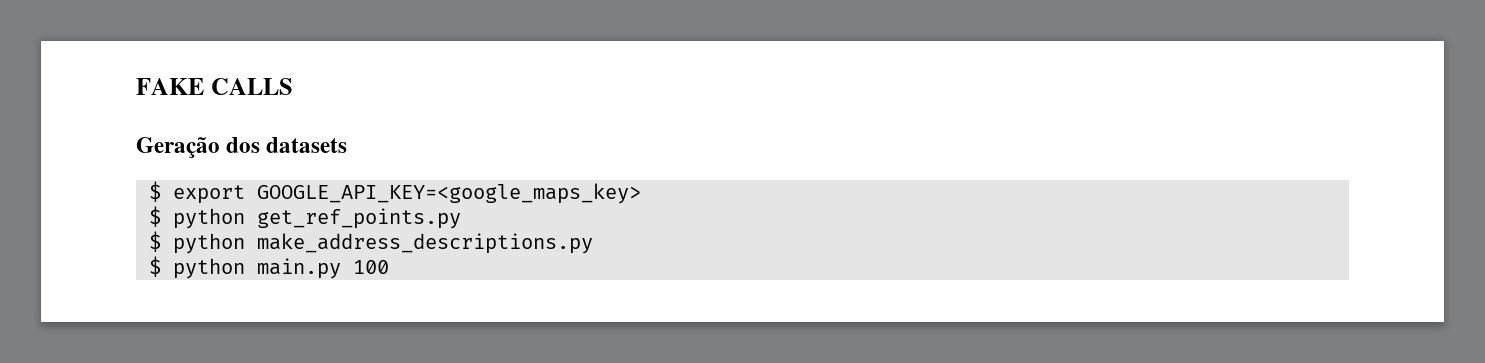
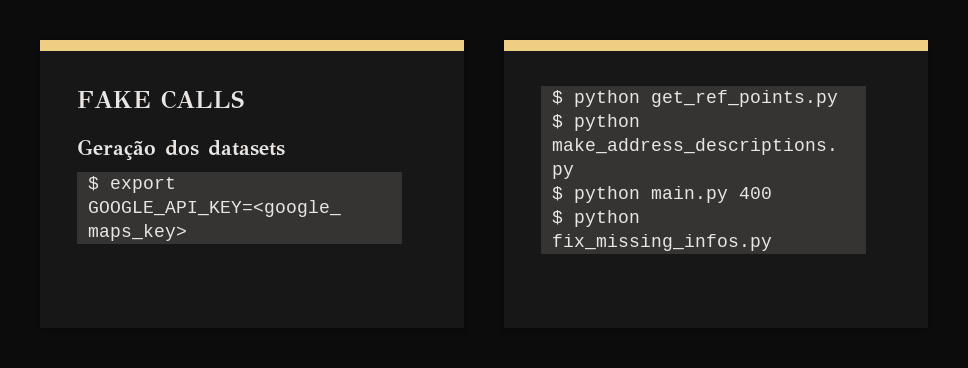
- $ python main.py 100
+ $ python main.py 400
+ $ python fix_missing_infos.py

